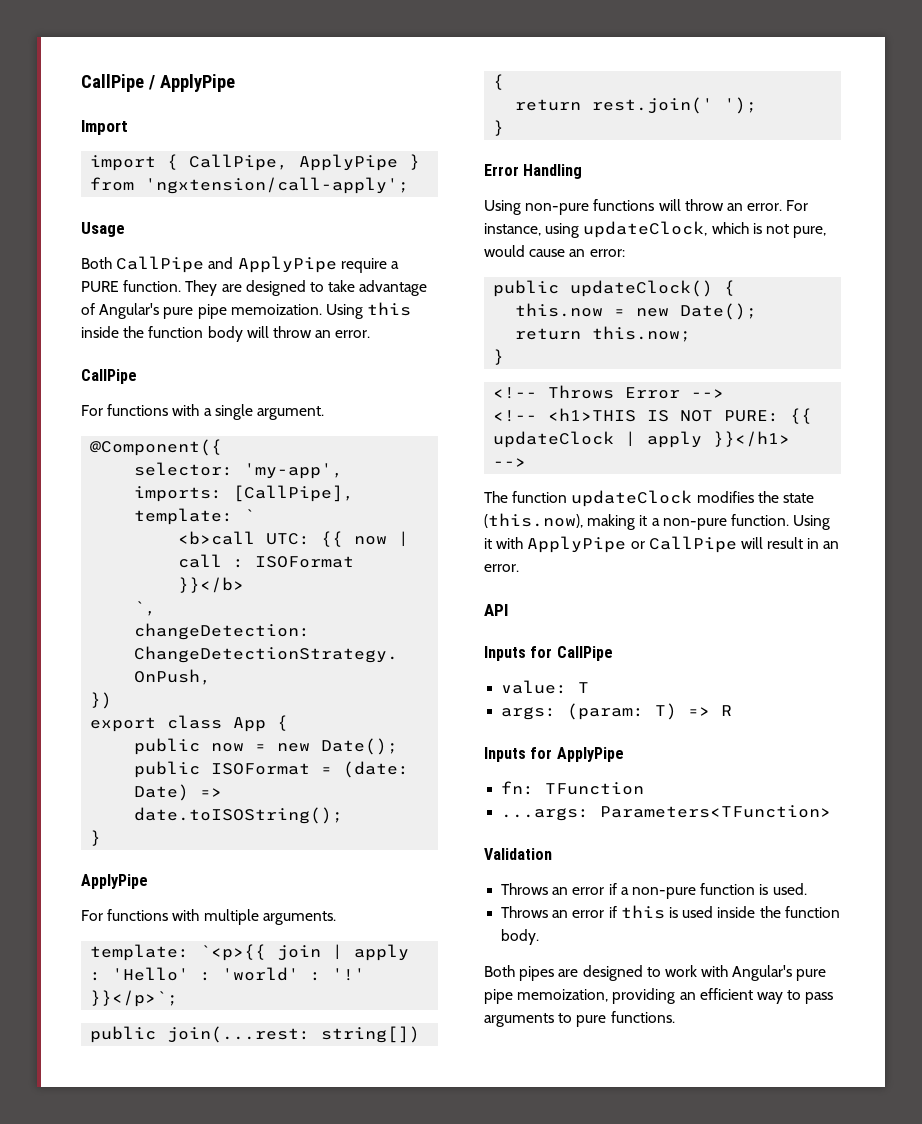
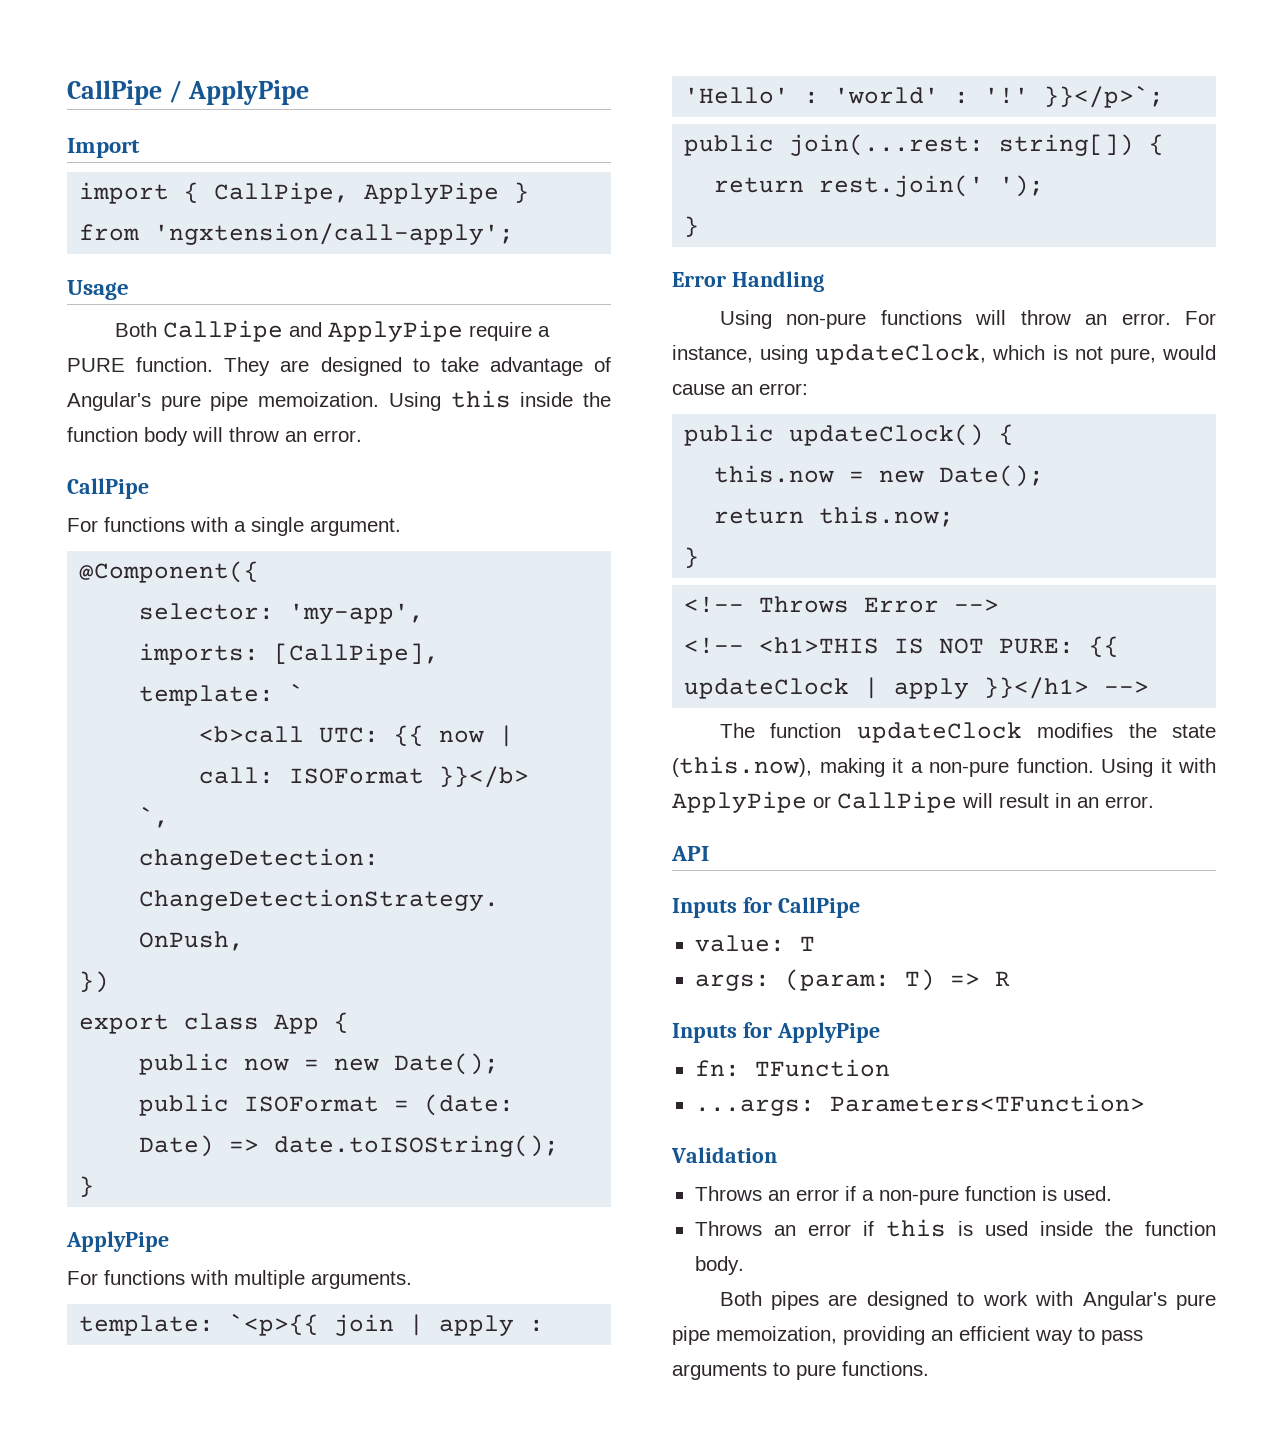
- <b>call UTC: {{ now | call : ISOFormat }}</b>
+ <b>call UTC: {{ now | call: ISOFormat }}</b>

